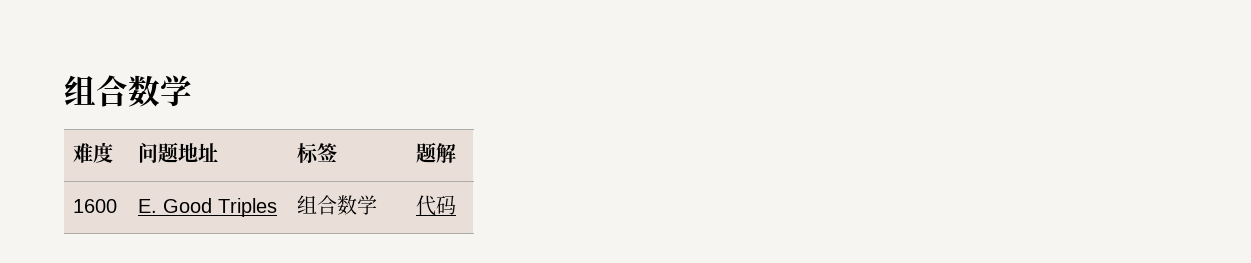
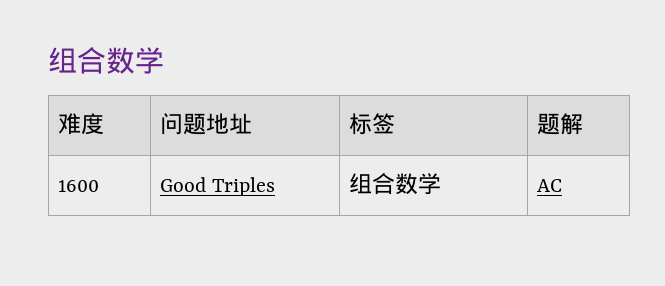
- 1600 | E. Good Triples | 组合数学 | 代码
+ 1600 | Good Triples | 组合数学 | AC

